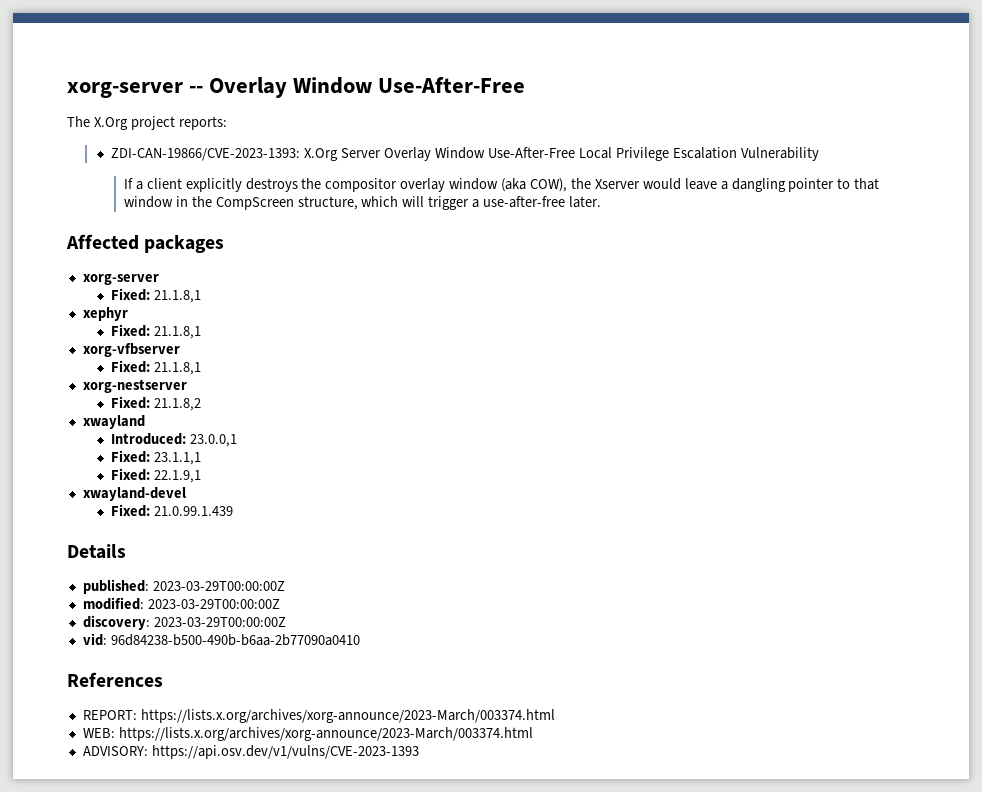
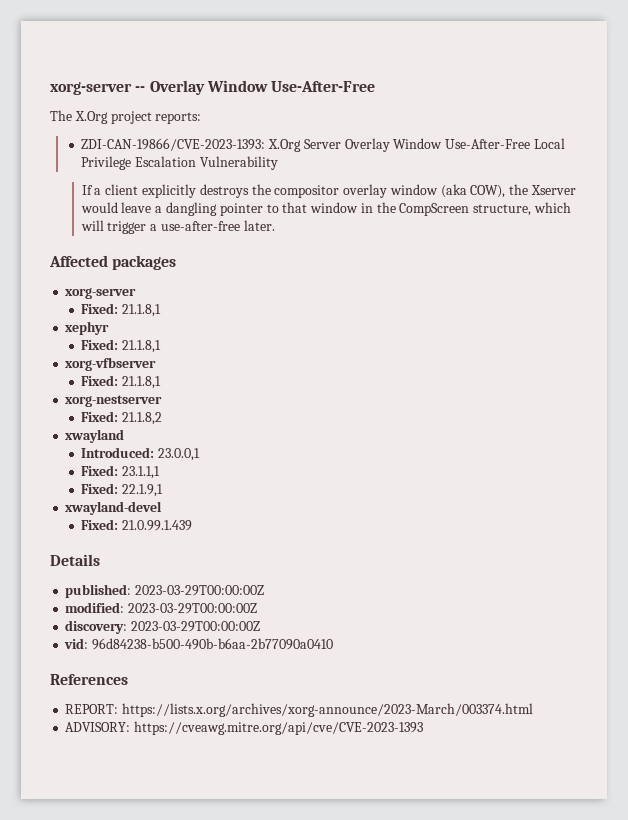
- WEB: https://lists.x.org/archives/xorg-announce/2023-March/003374.html
- ADVISORY: https://api.osv.dev/v1/vulns/CVE-2023-1393
+ ADVISORY: https://cveawg.mitre.org/api/cve/CVE-2023-1393

